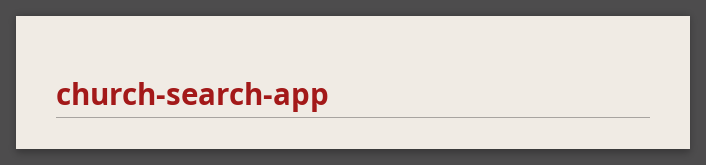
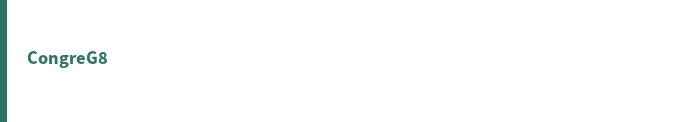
- church-search-app
+ CongreG8

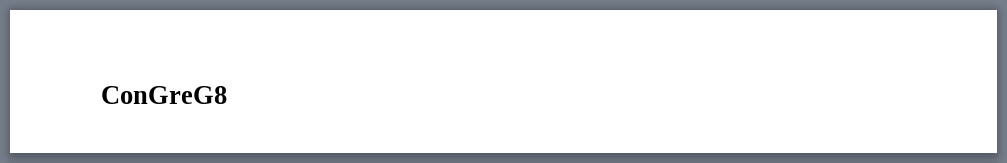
- CongreG8
+ ConGreG8

